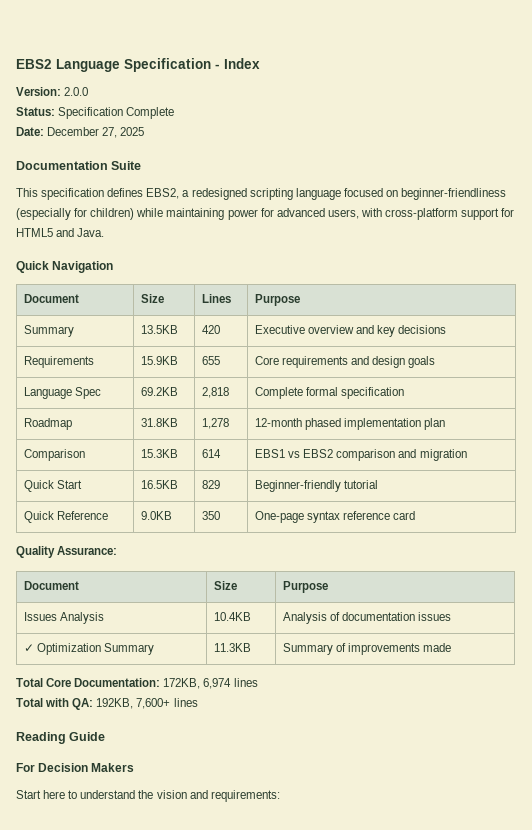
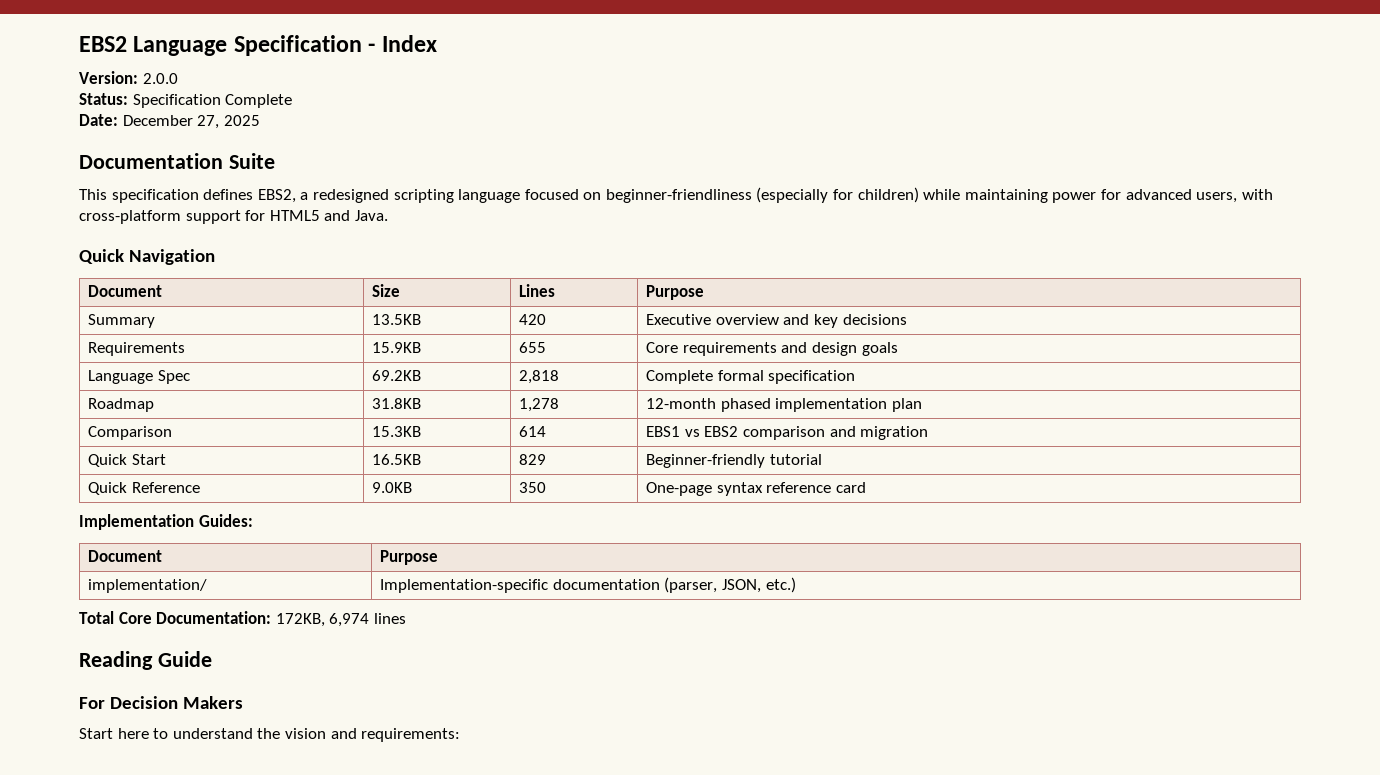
- Quality Assurance:
- Document | Size | Purpose
- Issues Analysis | 10.4KB | Analysis of documentation issues
- ✓ Optimization Summary | 11.3KB | Summary of improvements made
+ Implementation Guides:
+ Document | Purpose
+ implementation/ | Implementation-specific documentation (parser, JSON, etc.)
- Total with QA: 192KB, 7,600+ lines

